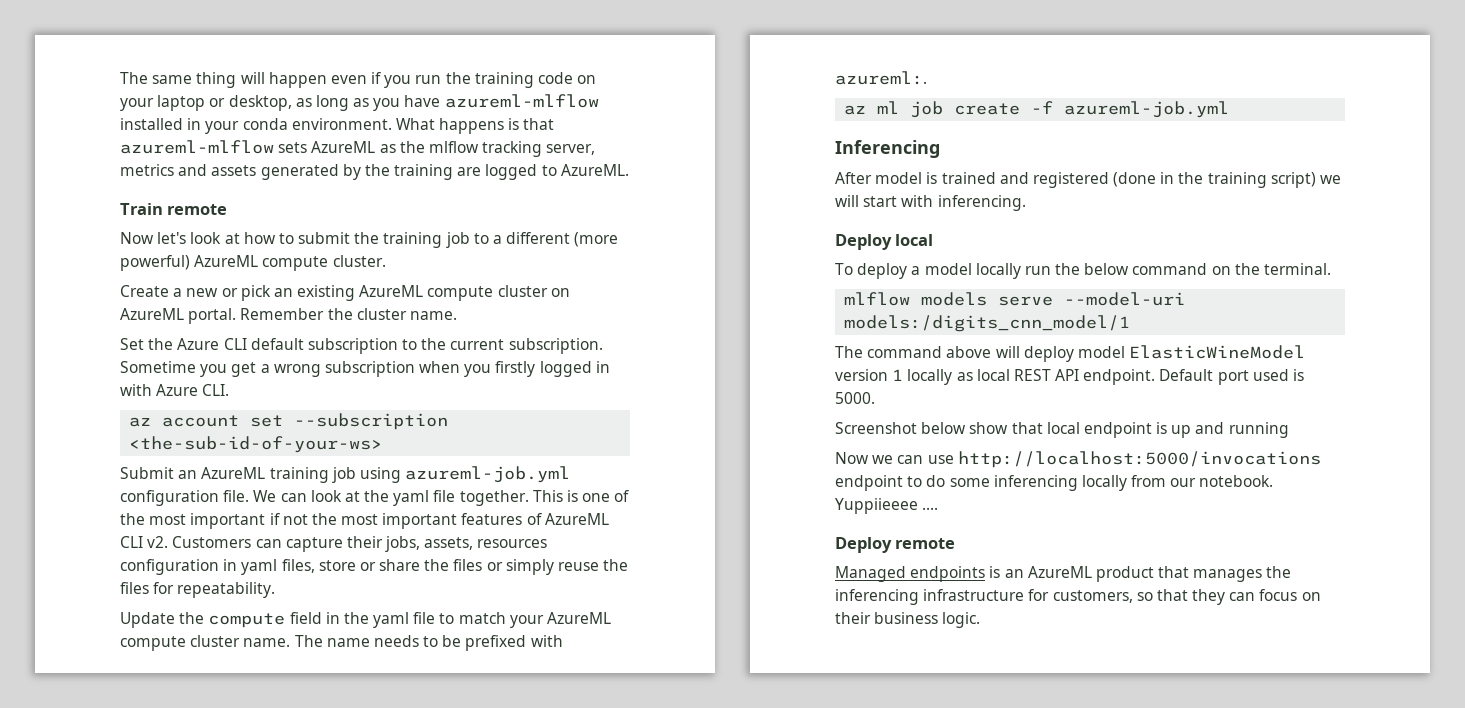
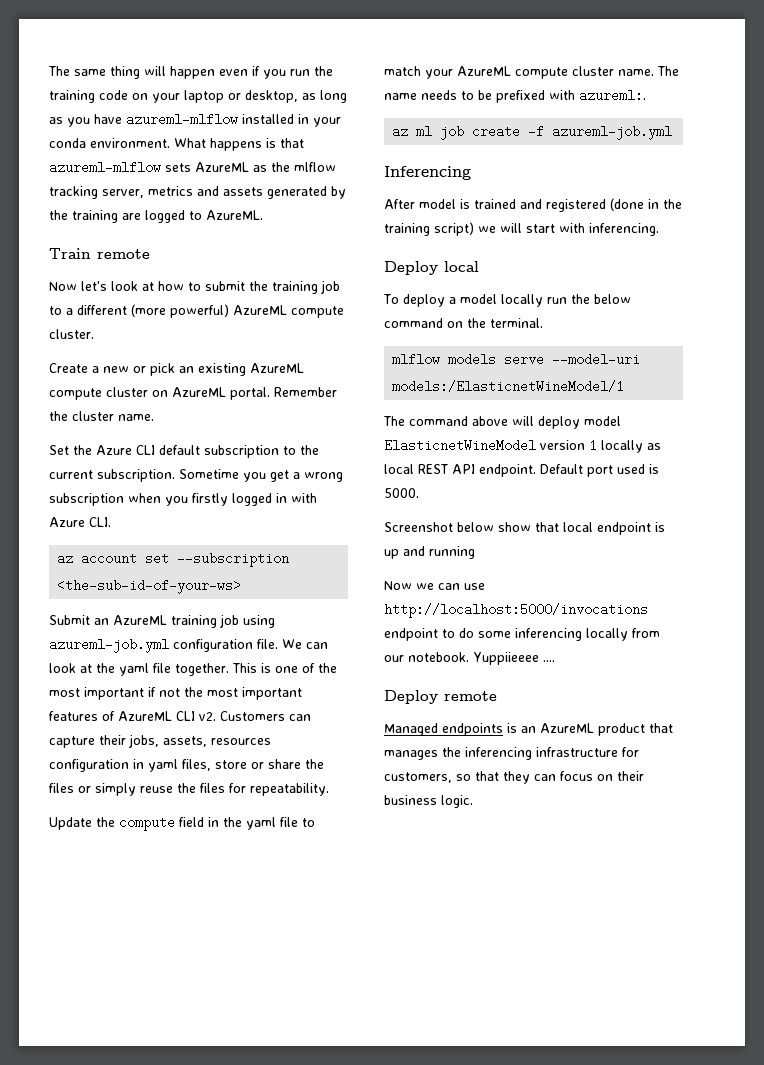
- mlflow models serve --model-uri models:/digits_cnn_model/1
+ mlflow models serve --model-uri models:/ElasticnetWineModel/1
- The command above will deploy model ElasticWineModel version 1 locally as local REST API endpoint.
+ The command above will deploy model ElasticnetWineModel version 1 locally as local REST API endpoint.

